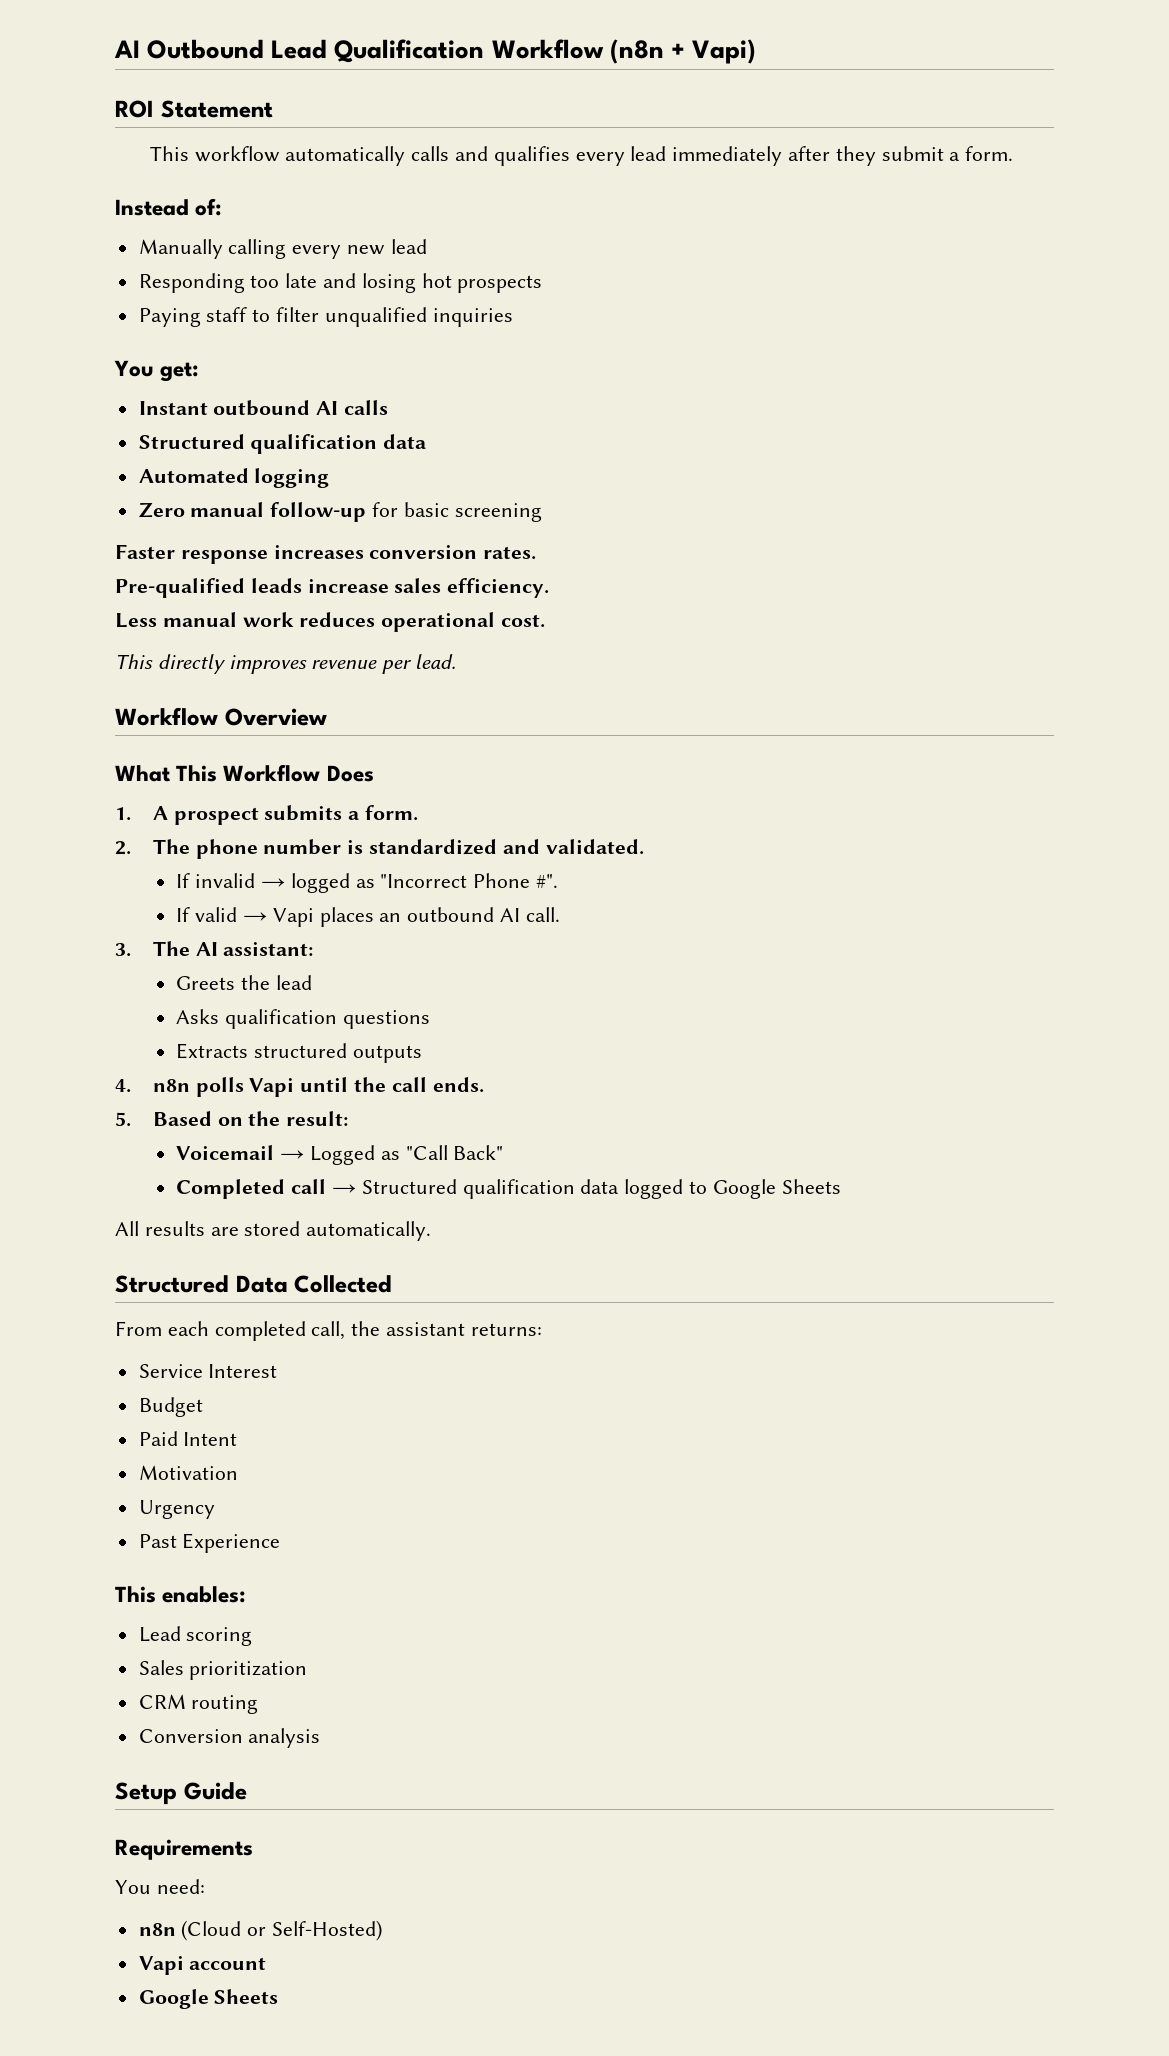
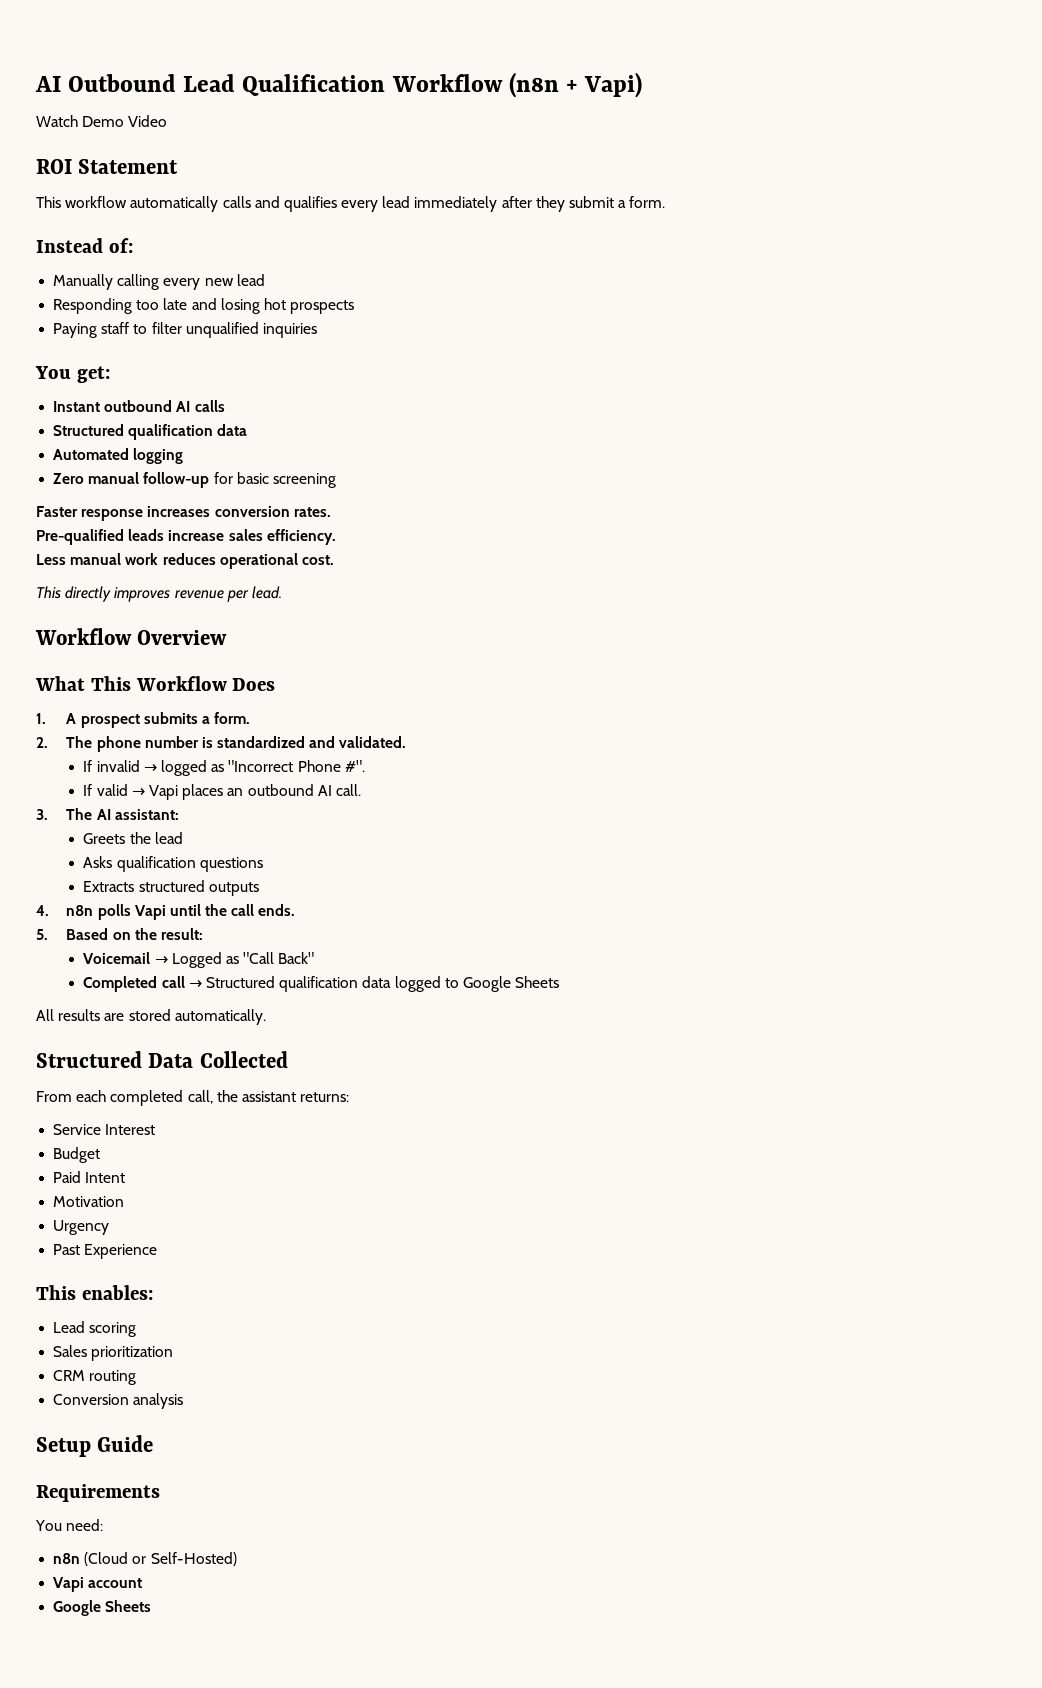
+ Watch Demo Video

